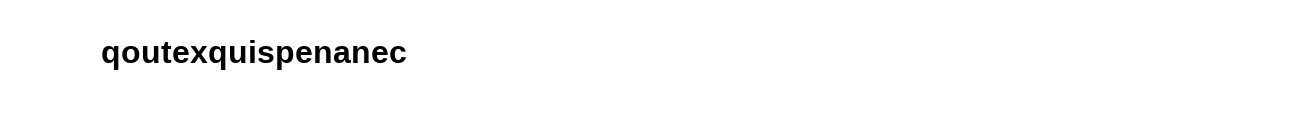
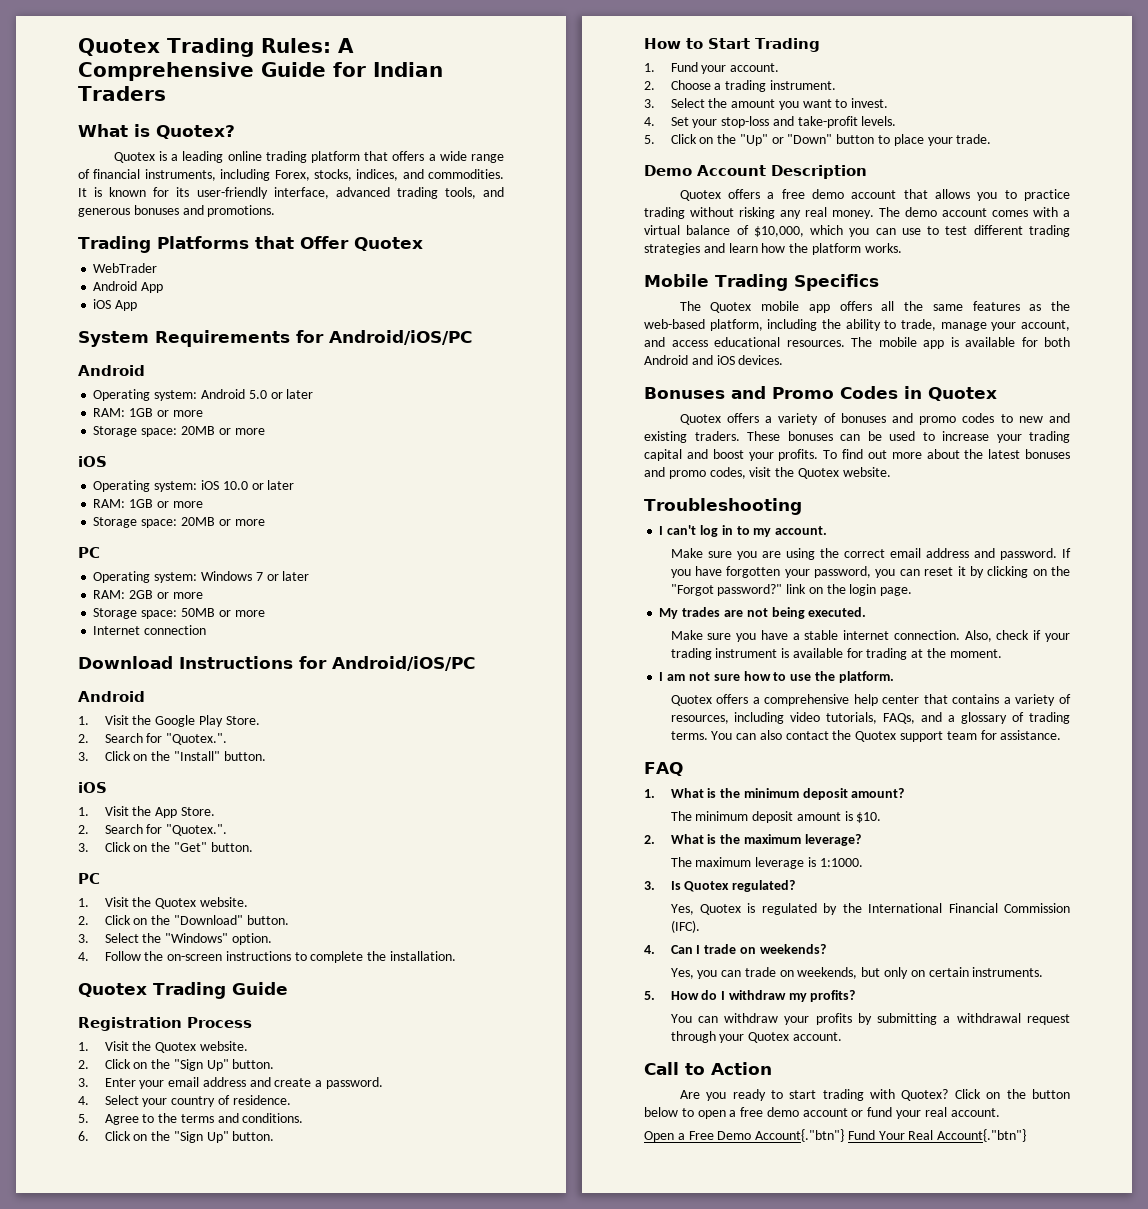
- qoutexquispenanec
+ Quotex Trading Rules: A Comprehensive Guide for Indian Traders
+ What is Quotex?
+ Quotex is a leading online trading platform that offers a wide range of financial instruments, including Forex, stocks, indices, and commodities. It is known for its user-friendly interface, advanced trading tools, and generous bonuses and promotions.
+ Trading Platforms that Offer Quotex
+ WebTrader
+ Android App
+ iOS App
+ System Requirements for Android/iOS/PC
+ Android
+ Operating system: Android 5.0 or later
+ RAM: 1GB or more
+ Storage space: 20MB or more
+ iOS
+ Operating system: iOS 10.0 or later
+ RAM: 1GB or more
+ Storage space: 20MB or more
+ PC
+ Operating system: Windows 7 or later
+ RAM: 2GB or more
+ Storage space: 50MB or more
+ Internet connection
+ Download Instructions for Android/iOS/PC
+ Android
+ 1. Visit the Google Play Store.
+ 2. Search for "Quotex.".
+ 3. Click on the "Install" button.
+ iOS
+ 1. Visit the App Store.
+ 2. Search for "Quotex.".
+ 3. Click on the "Get" button.
+ PC
+ 1. Visit the Quotex website.
+ 2. Click on the "Download" button.
+ 3. Select the "Windows" option.
+ 4. Follow the on-screen instructions to complete the installation.
+ Quotex Trading Guide
+ Registration Process
+ 1. Visit the Quotex website.
+ 2. Click on the "Sign Up" button.
+ 3. Enter your email address and create a password.
+ 4. Select your country of residence.
+ 5. Agree to the terms and conditions.
+ 6. Click on the "Sign Up" button.
+ How to Start Trading
+ 1. Fund your account.
+ 2. Choose a trading instrument.
+ 3. Select the amount you want to invest.
+ 4. Set your stop-loss and take-profit levels.
+ 5. Click on the "Up" or "Down" button to place your trade.
+ Demo Account Description
+ Quotex offers a free demo account that allows you to practice trading without risking any real money. The demo account comes with a virtual balance of $10,000, which you can use to test different trading strategies and learn how the platform works.
+ Mobile Trading Specifics
+ The Quotex mobile app offers all the same features as the web-based platform, including the ability to trade, manage your account, and access educational resources. The mobile app is available for both Android and iOS devices.
+ Bonuses and Promo Codes in Quotex
+ Quotex offers a variety of bonuses and promo codes to new and existing traders. These bonuses can be used to increase your trading capital and boost your profits. To find out more about the latest bonuses and promo codes, visit the Quotex website.
+ Troubleshooting
+ I can't log in to my account.
+ Make sure you are using the correct email address and password. If you have forgotten your password, you can reset it by clicking on the "Forgot password?" link on the login page.
+ My trades are not being executed.
+ Make sure you have a stable internet connection. Also, check if your trading instrument is available for trading at the moment.
+ I am not sure how to use the platform.
+ Quotex offers a comprehensive help center that contains a variety of resources, including video tutorials, FAQs, and a glossary of trading terms. You can also contact the Quotex support team for assistance.
+ FAQ
+ 1. What is the minimum deposit amount?
+ The minimum deposit amount is $10.
+ 2. What is the maximum leverage?
+ The maximum leverage is 1:1000.
+ 3. Is Quotex regulated?
+ Yes, Quotex is regulated by the International Financial Commission (IFC).
+ 4. Can I trade on weekends?
+ Yes, you can trade on weekends, but only on certain instruments.
+ 5. How do I withdraw my profits?
+ You can withdraw your profits by submitting a withdrawal request through your Quotex account.
+ Call to Action
+ Are you ready to start trading with Quotex? Click on the button below to open a free demo account or fund your real account.
+ Open a Free Demo Account{."btn"} Fund Your Real Account{."btn"}

